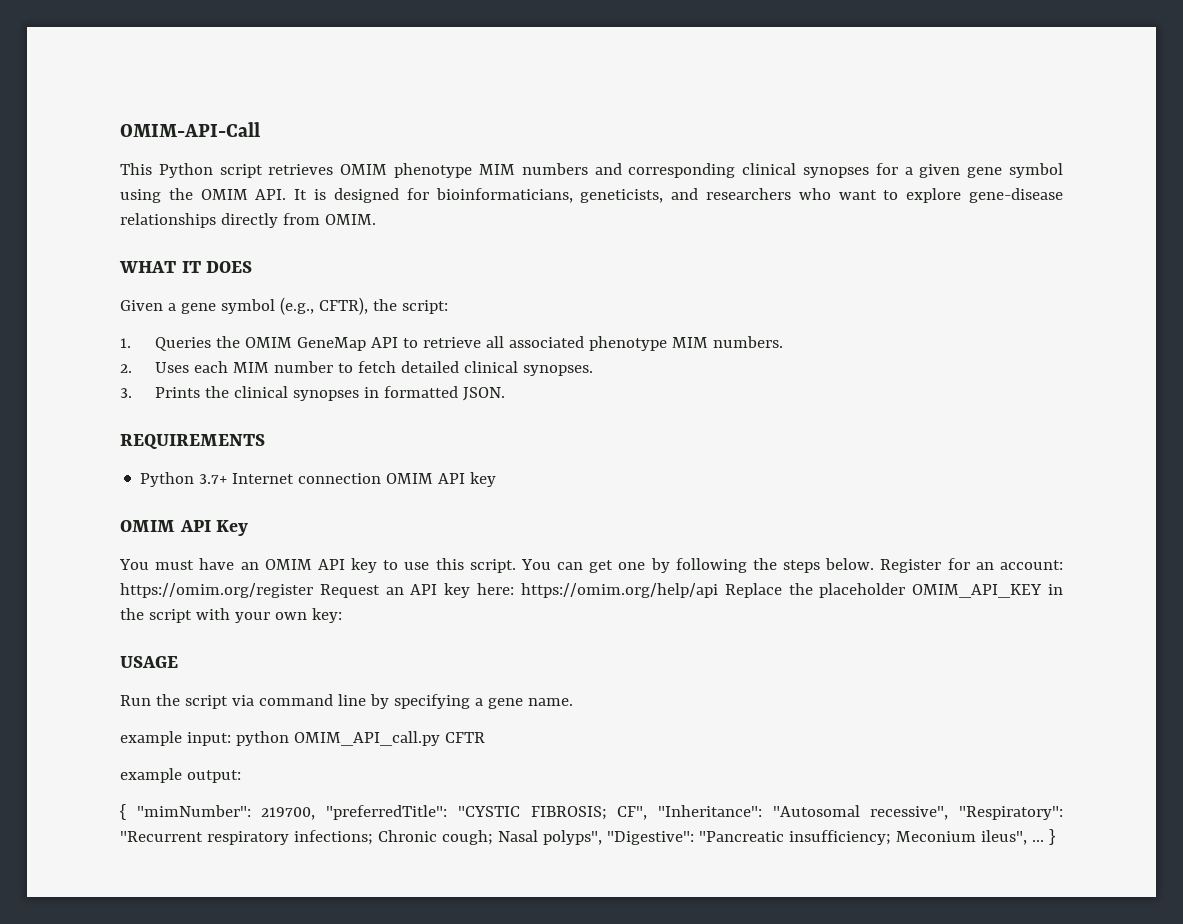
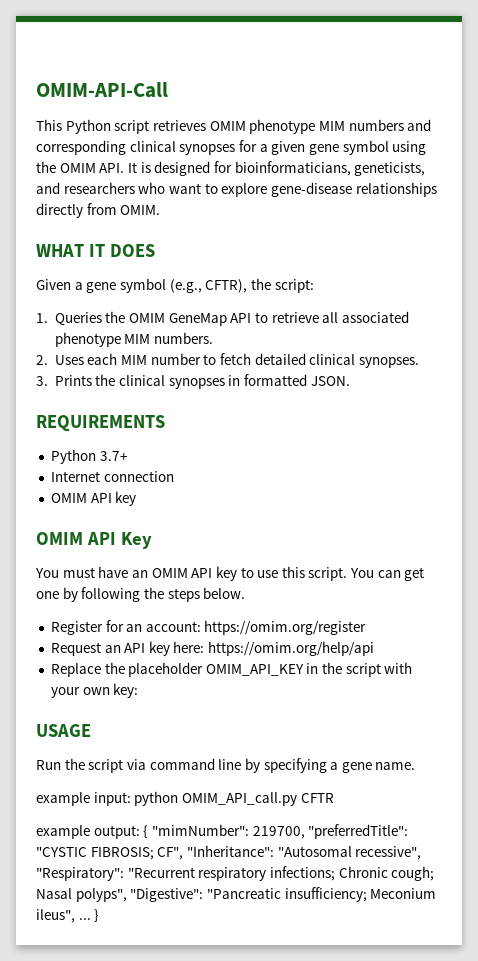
- Python 3.7+ Internet connection OMIM API key
+ Python 3.7+
+ Internet connection
+ OMIM API key
- You can get one by following the steps below. Register for an account: https://omim.org/register Request an API key here: https://omim.org/help/api Replace the placeholder OMIM_API_KEY in the script with your own key:
+ You can get one by following the steps below.
+ Register for an account: https://omim.org/register
+ Request an API key here: https://omim.org/help/api
+ Replace the placeholder OMIM_API_KEY in the script with your own key:
- example output:
- { "mimNumber": 219700, "preferredTitle": "CYSTIC FIBROSIS; CF", "Inheritance": "Autosomal recessive", "Respiratory": "Recurrent respiratory infections; Chronic cough; Nasal polyps", "Digestive": "Pancreatic insufficiency; Meconium ileus", ...
+ example output: { "mimNumber": 219700, "preferredTitle": "CYSTIC FIBROSIS; CF", "Inheritance": "Autosomal recessive", "Respiratory": "Recurrent respiratory infections; Chronic cough; Nasal polyps", "Digestive": "Pancreatic insufficiency; Meconium ileus", ...

